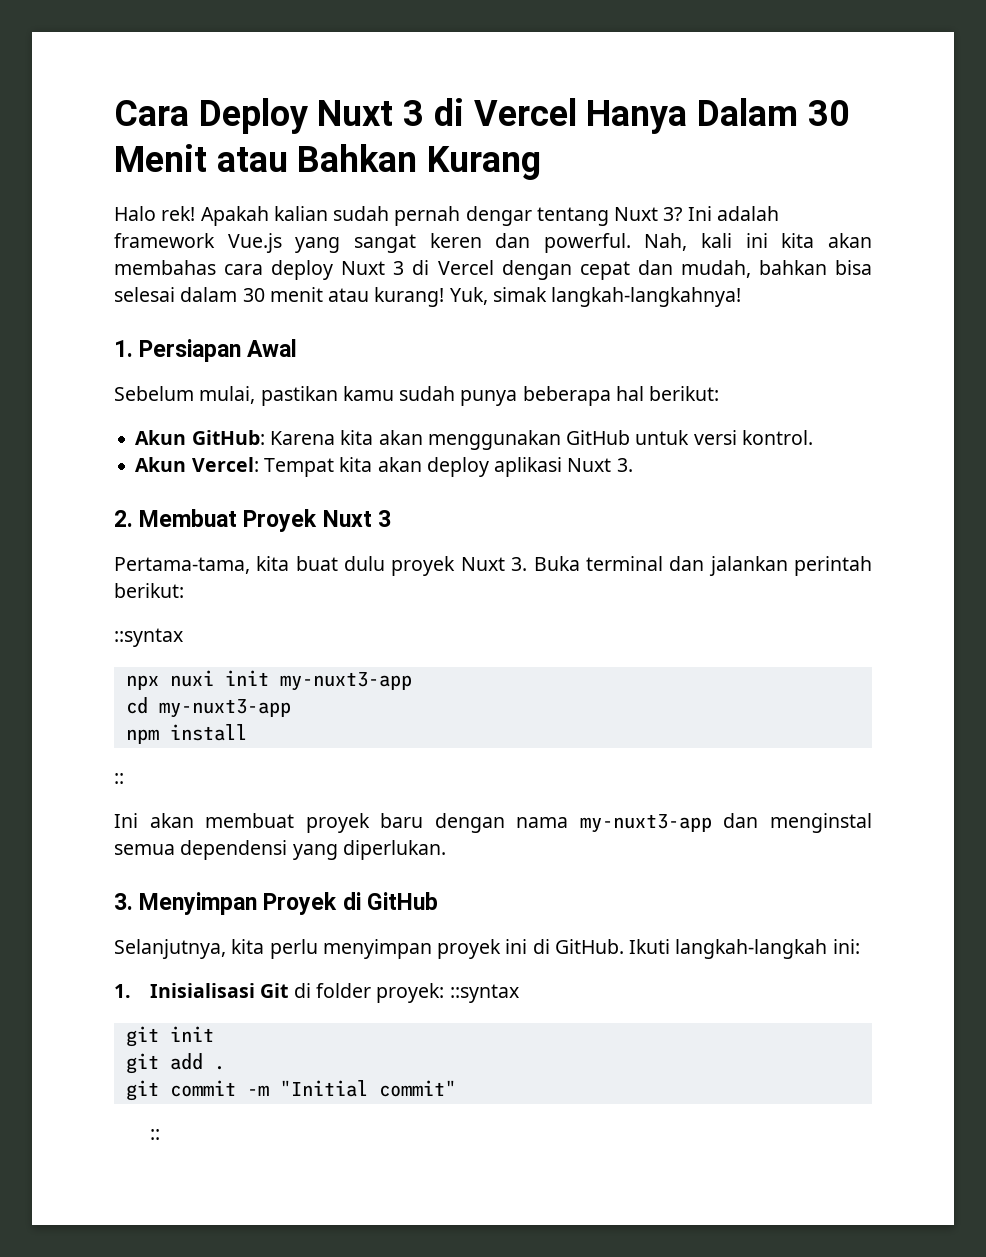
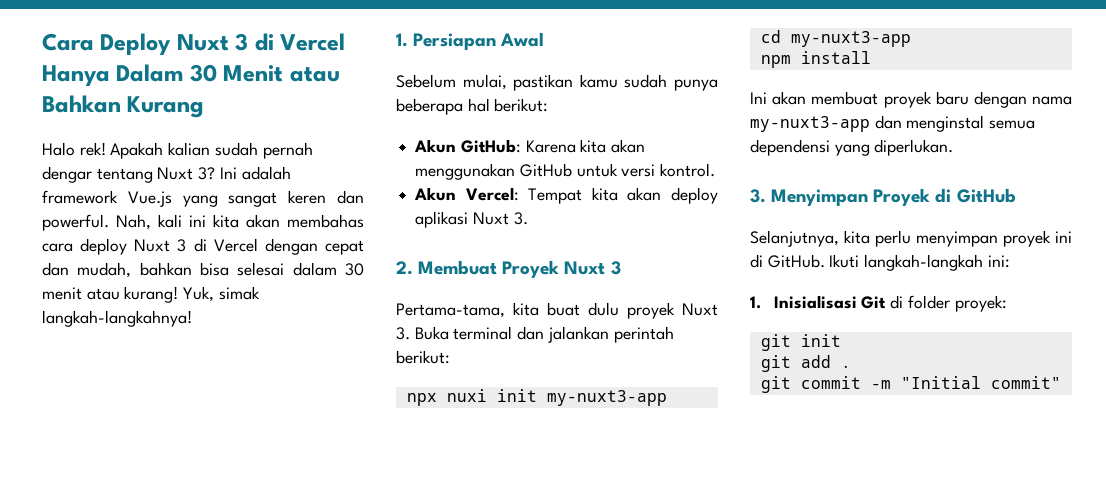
  Pertama-tama, kita buat dulu proyek Nuxt 3. Buka terminal dan jalankan perintah berikut:
- ::syntax
  npm install
- ::
- 1. Inisialisasi Git di folder proyek: ::syntax
+ 1. Inisialisasi Git di folder proyek:
  git commit -m "Initial commit"
- ::

